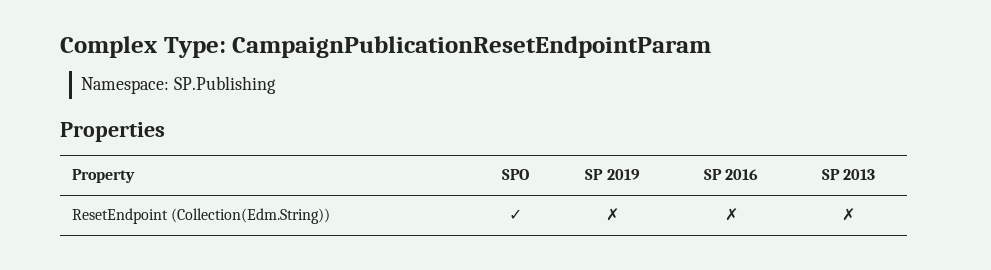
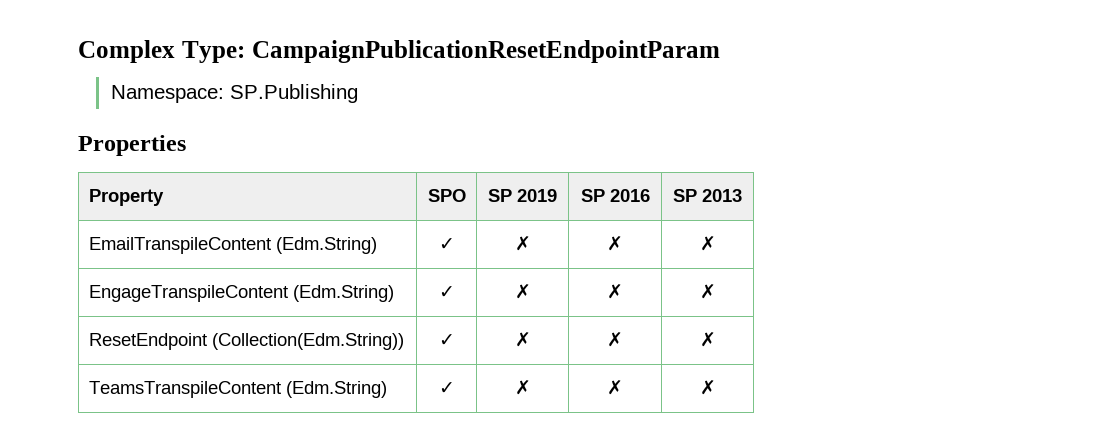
+ EmailTranspileContent (Edm.String) | ✓ | ✗ | ✗ | ✗
+ EngageTranspileContent (Edm.String) | ✓ | ✗ | ✗ | ✗
+ TeamsTranspileContent (Edm.String) | ✓ | ✗ | ✗ | ✗

